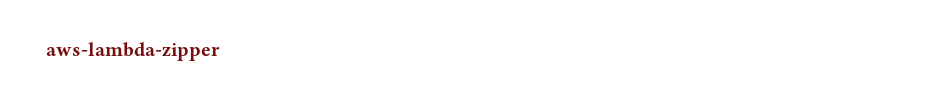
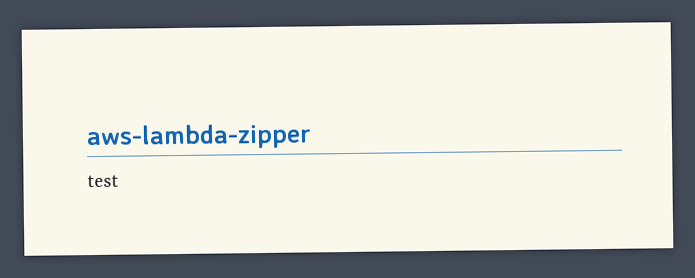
+ test

